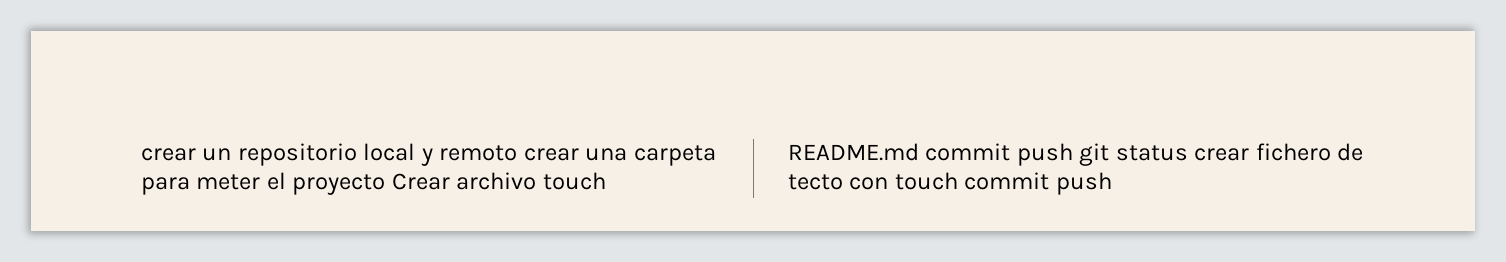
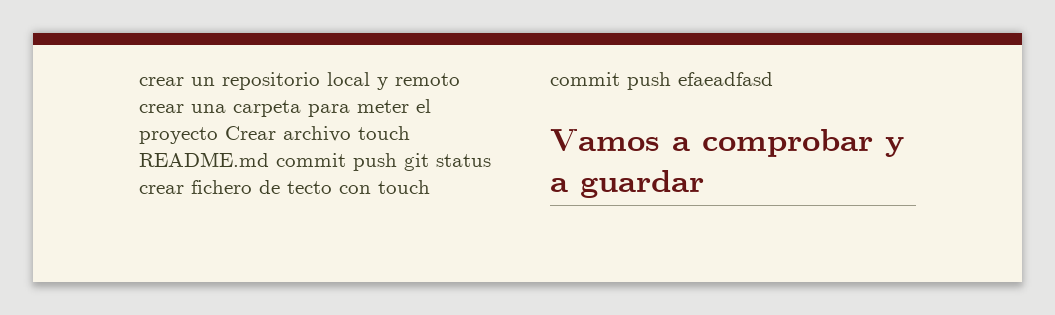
- crear un repositorio local y remoto crear una carpeta para meter el proyecto Crear archivo touch README.md commit push git status crear fichero de tecto con touch commit push
+ crear un repositorio local y remoto crear una carpeta para meter el proyecto Crear archivo touch README.md commit push git status crear fichero de tecto con touch commit push efaeadfasd
+ Vamos a comprobar y a guardar

